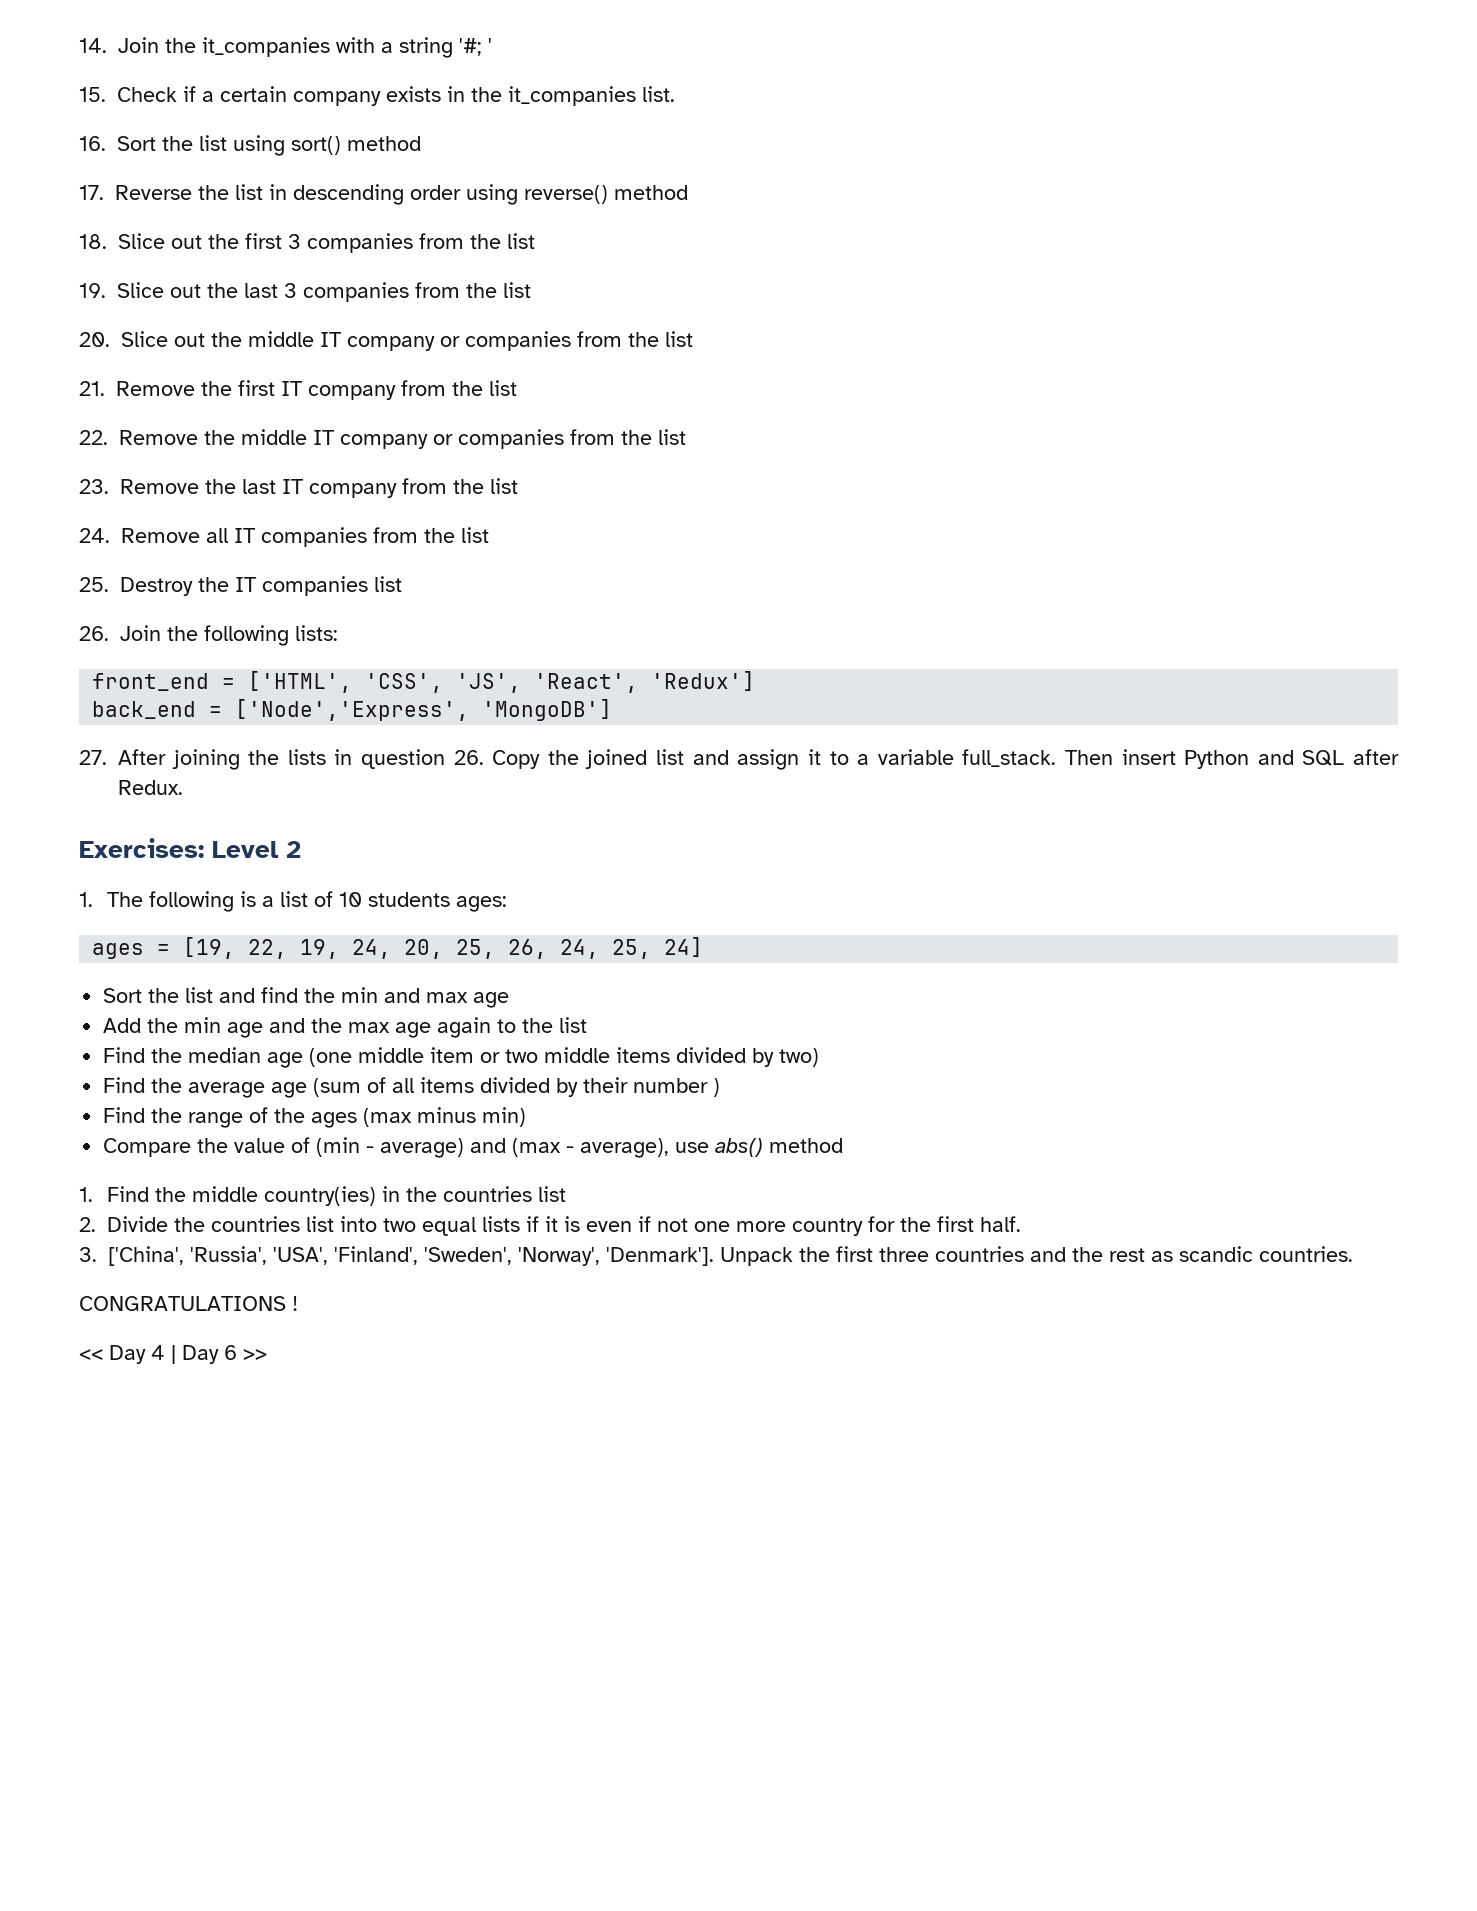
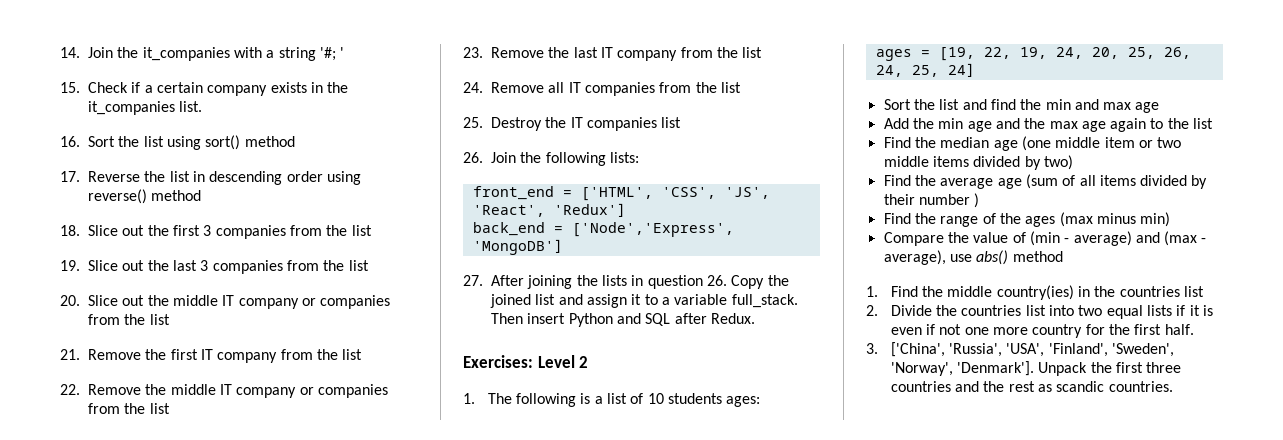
- CONGRATULATIONS !
- << Day 4 | Day 6 >>

